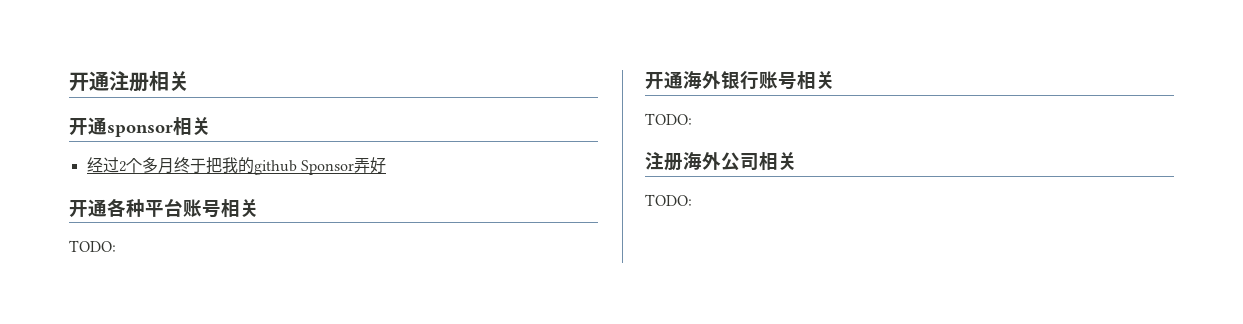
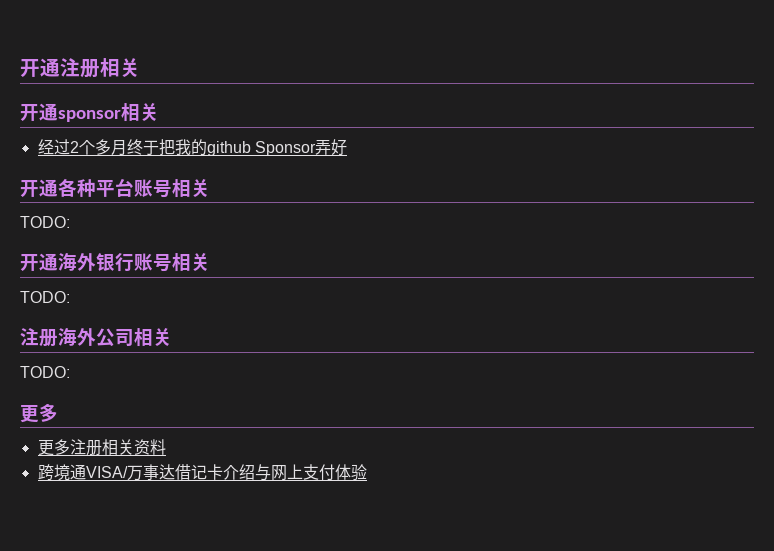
  注册海外公司相关
  TODO:
+ 更多
+ 更多注册相关资料
+ 跨境通VISA/万事达借记卡介绍与网上支付体验

